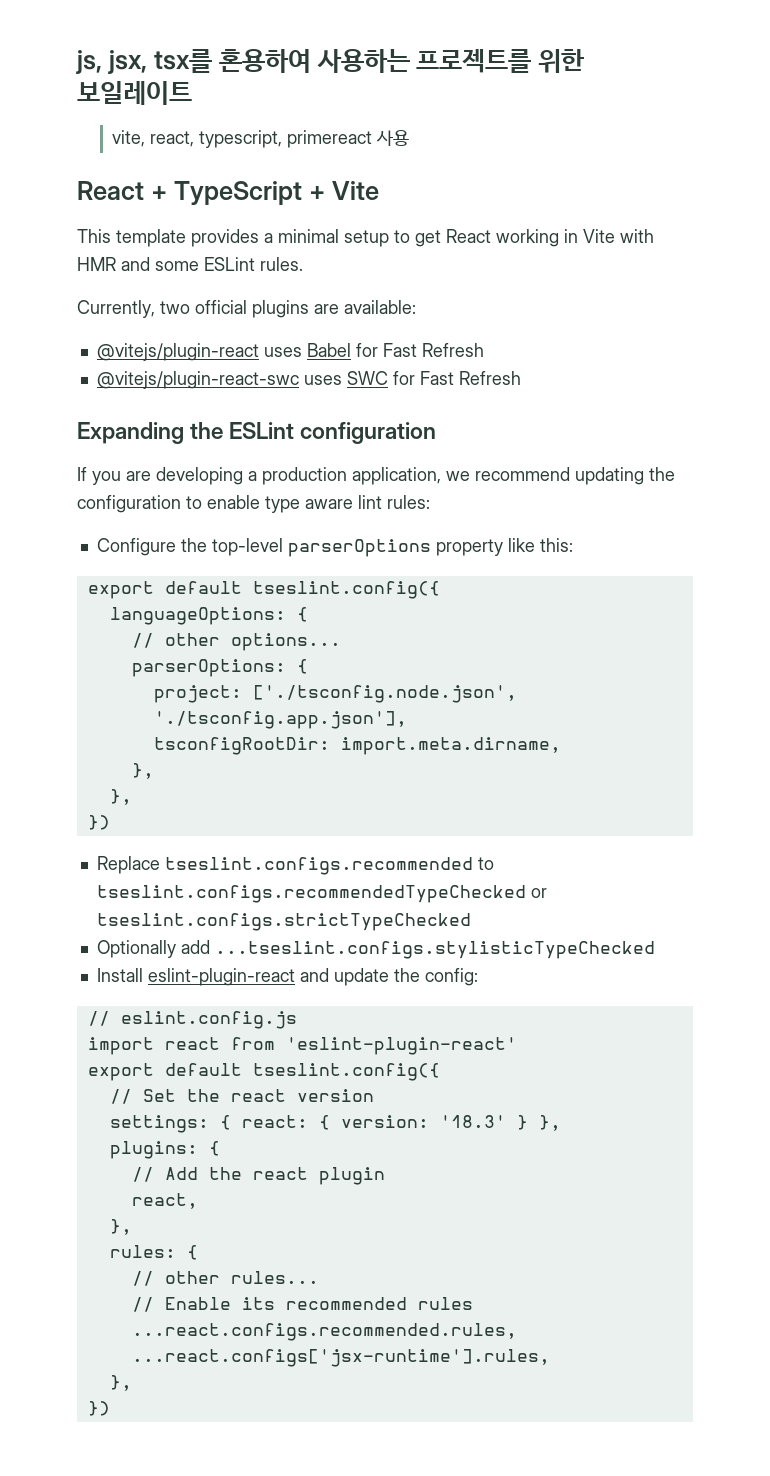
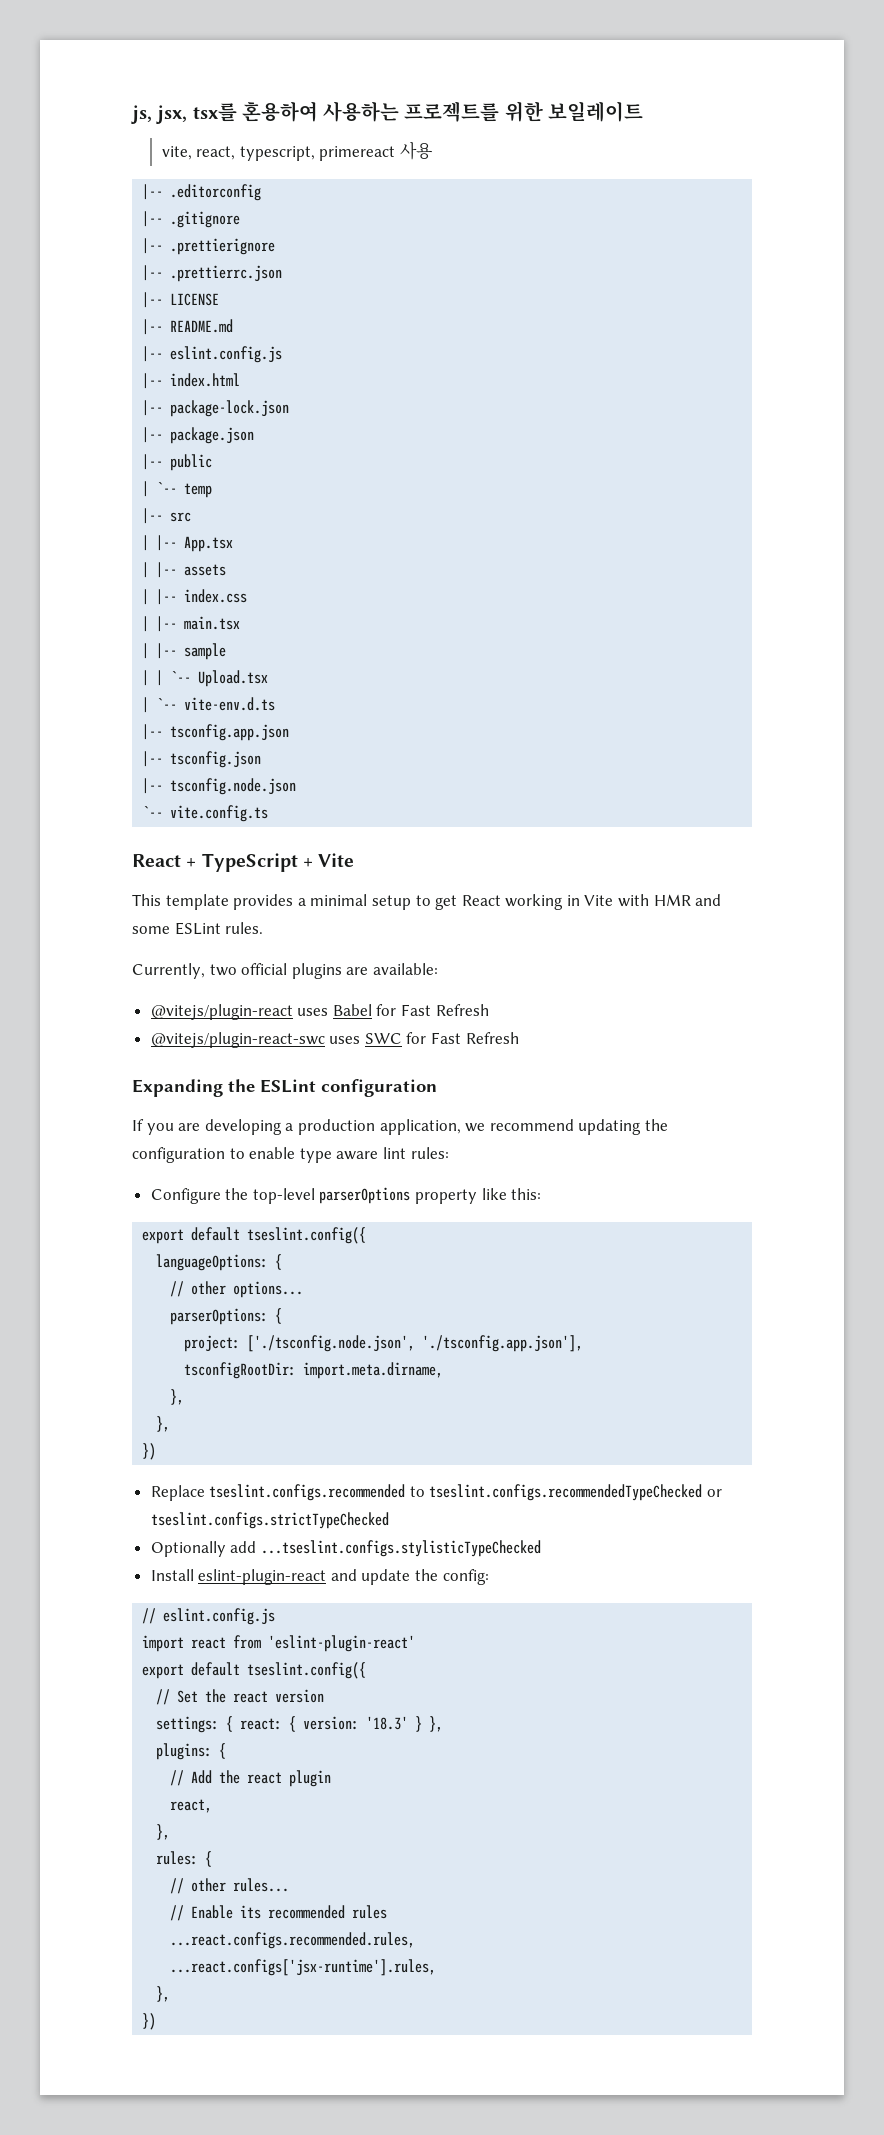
+ |-- .editorconfig
+ |-- .gitignore
+ |-- .prettierignore
+ |-- .prettierrc.json
+ |-- LICENSE
+ |-- README.md
+ |-- eslint.config.js
+ |-- index.html
+ |-- package-lock.json
+ |-- package.json
+ |-- public
+ | `-- temp
+ |-- src
+ | |-- App.tsx
+ | |-- assets
+ | |-- index.css
+ | |-- main.tsx
+ | |-- sample
+ | | `-- Upload.tsx
+ | `-- vite-env.d.ts
+ |-- tsconfig.app.json
+ |-- tsconfig.json
+ |-- tsconfig.node.json
+ `-- vite.config.ts

